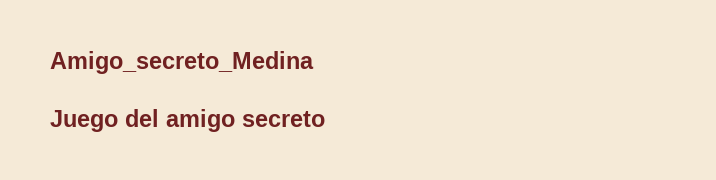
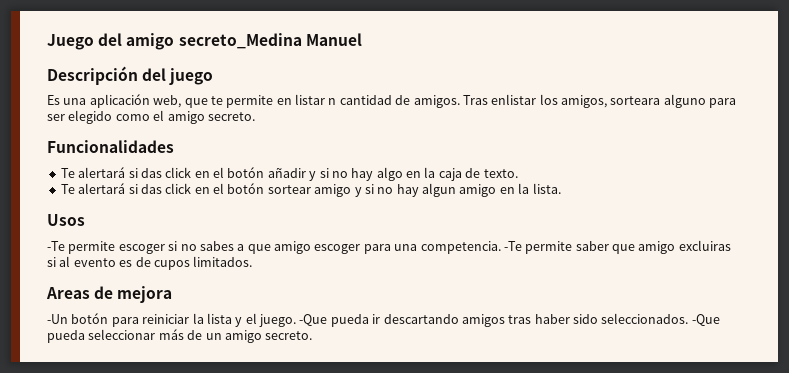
- Amigo_secreto_Medina
- Juego del amigo secreto
+ Juego del amigo secreto_Medina Manuel
+ Descripción del juego
+ Es una aplicación web, que te permite en listar n cantidad de amigos. Tras enlistar los amigos, sorteara alguno para ser elegido como el amigo secreto.
+ Funcionalidades
+ Te alertará si das click en el botón añadir y si no hay algo en la caja de texto.
+ Te alertará si das click en el botón sortear amigo y si no hay algun amigo en la lista.
+ Usos
+ -Te permite escoger si no sabes a que amigo escoger para una competencia. -Te permite saber que amigo excluiras si al evento es de cupos limitados.
+ Areas de mejora
+ -Un botón para reiniciar la lista y el juego. -Que pueda ir descartando amigos tras haber sido seleccionados. -Que pueda seleccionar más de un amigo secreto.

